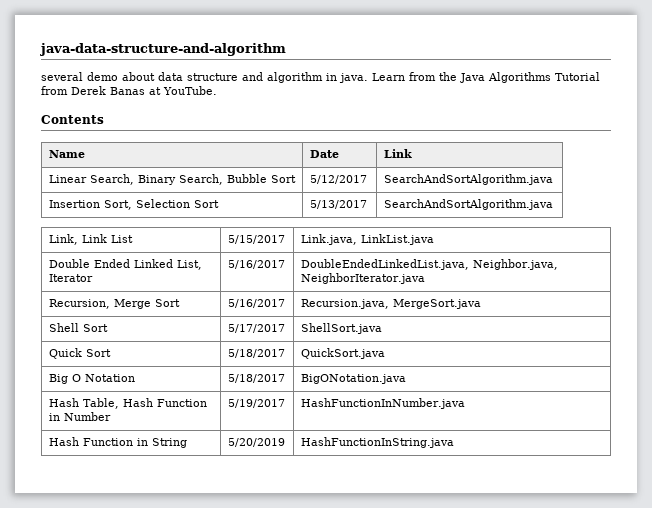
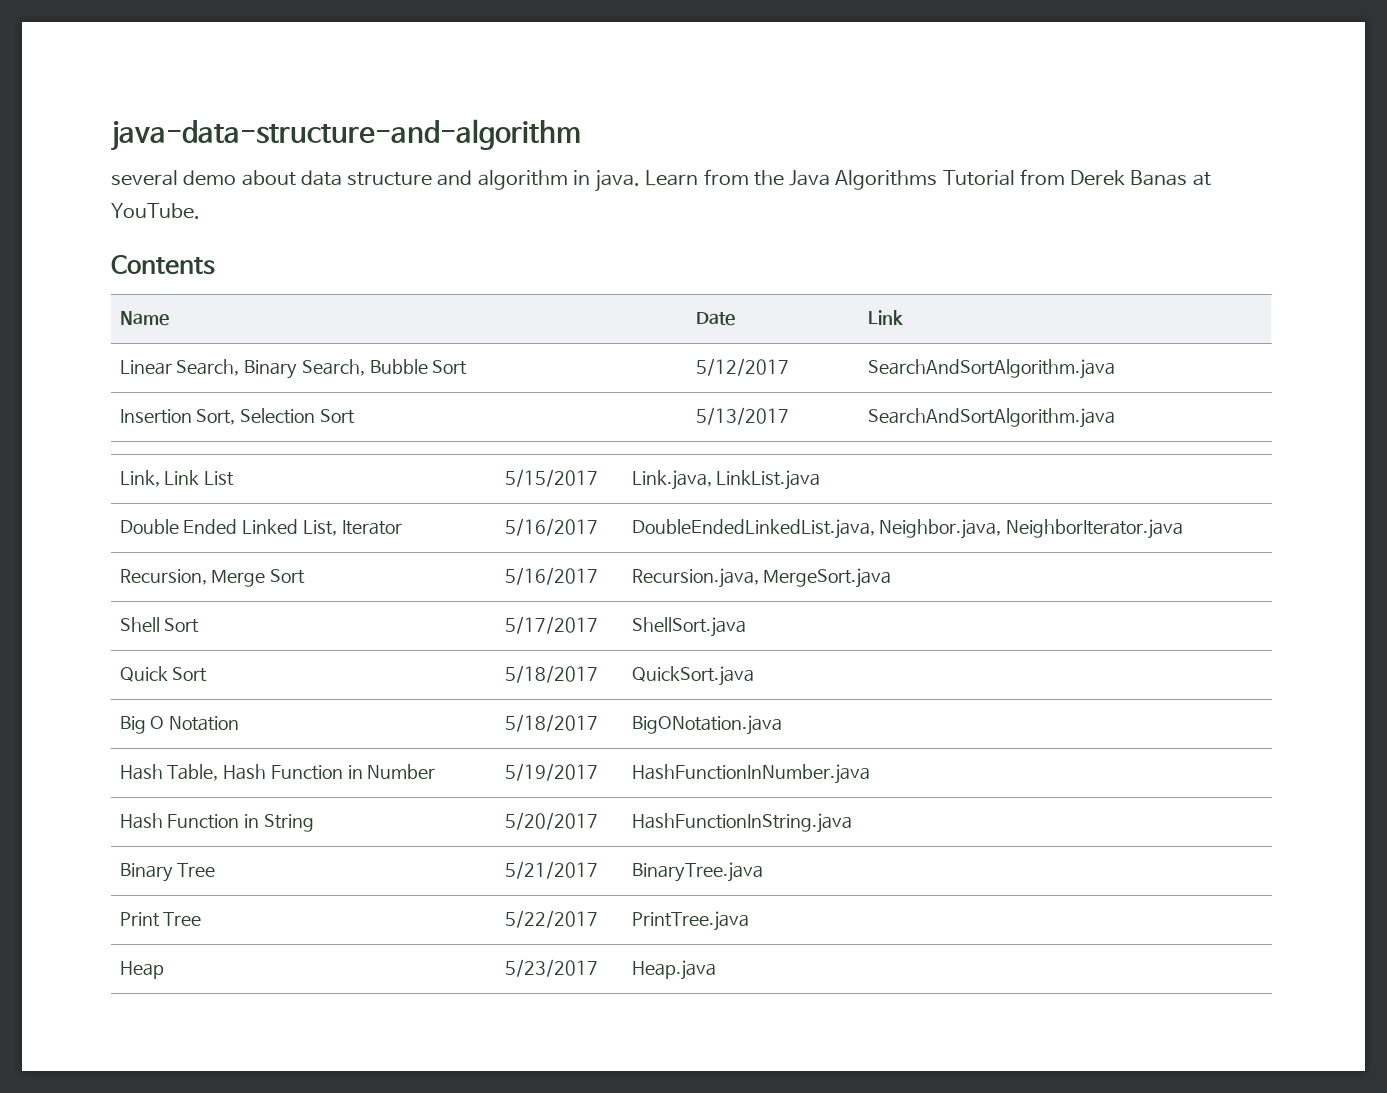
- Hash Function in String | 5/20/2019 | HashFunctionInString.java
+ Hash Function in String | 5/20/2017 | HashFunctionInString.java
+ Binary Tree | 5/21/2017 | BinaryTree.java
+ Print Tree | 5/22/2017 | PrintTree.java
+ Heap | 5/23/2017 | Heap.java

